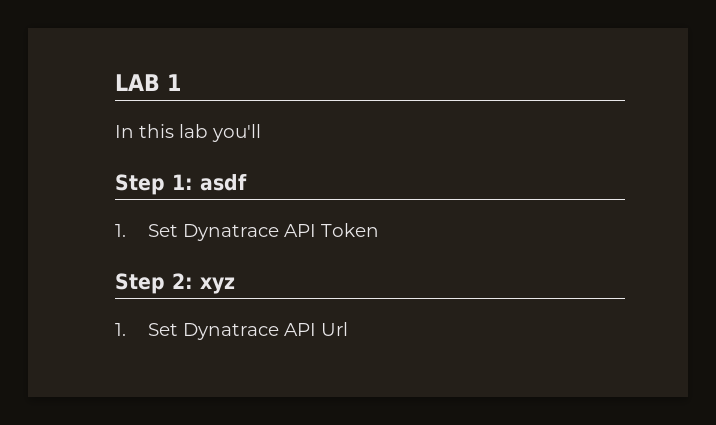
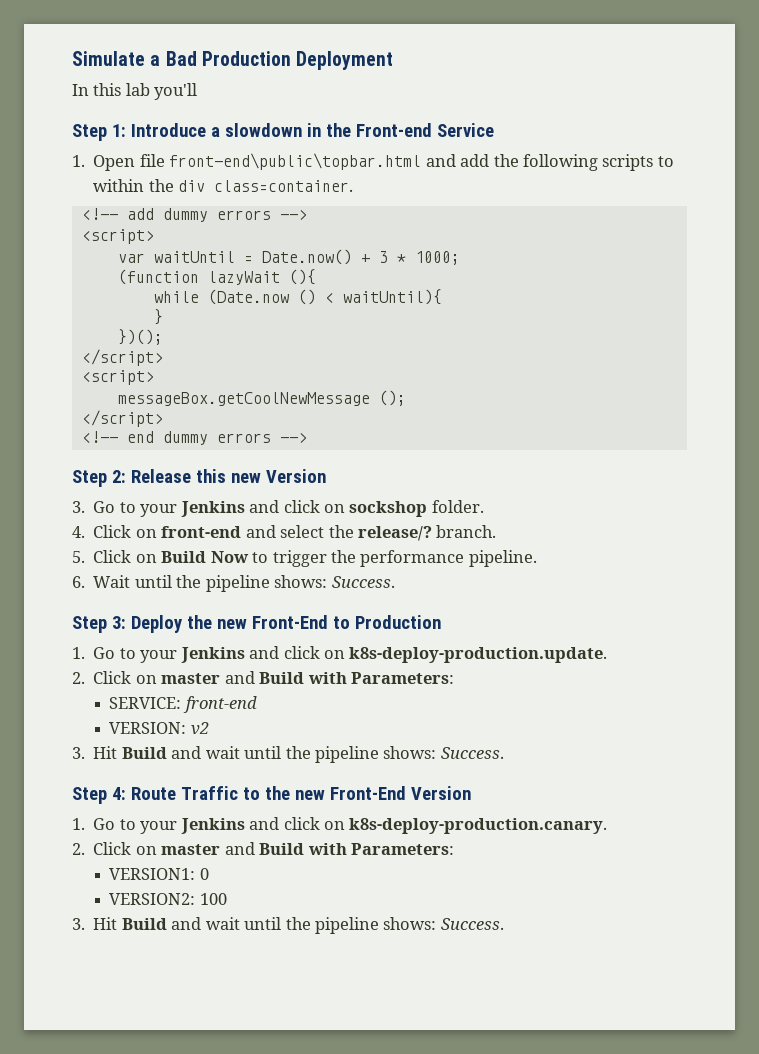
- LAB 1
+ Simulate a Bad Production Deployment
- Step 1: asdf
- 1. Set Dynatrace API Token
- Step 2: xyz
- 1. Set Dynatrace API Url
+ Step 1: Introduce a slowdown in the Front-end Service
+ 1. Open file front-end\public\topbar.html and add the following scripts to within the div class=container.
+ <!-- add dummy errors -->
+ <script>
+ var waitUntil = Date.now() + 3 * 1000;
+ (function lazyWait (){
+ while (Date.now () < waitUntil){
+ }
+ })();
+ </script>
+ <script>
+ messageBox.getCoolNewMessage ();
+ </script>
+ <!-- end dummy errors -->
+ Step 2: Release this new Version
+ 3. Go to your Jenkins and click on sockshop folder.
+ 4. Click on front-end and select the release/? branch.
+ 5. Click on Build Now to trigger the performance pipeline.
+ 6. Wait until the pipeline shows: Success.
+ Step 3: Deploy the new Front-End to Production
+ 1. Go to your Jenkins and click on k8s-deploy-production.update.
+ 2. Click on master and Build with Parameters:
+ SERVICE: front-end
+ VERSION: v2
+ 3. Hit Build and wait until the pipeline shows: Success.
+ Step 4: Route Traffic to the new Front-End Version
+ 1. Go to your Jenkins and click on k8s-deploy-production.canary.
+ 2. Click on master and Build with Parameters:
+ VERSION1: 0
+ VERSION2: 100
+ 3. Hit Build and wait until the pipeline shows: Success.

